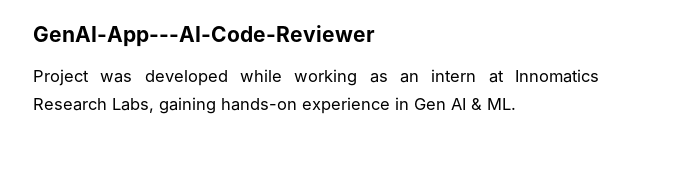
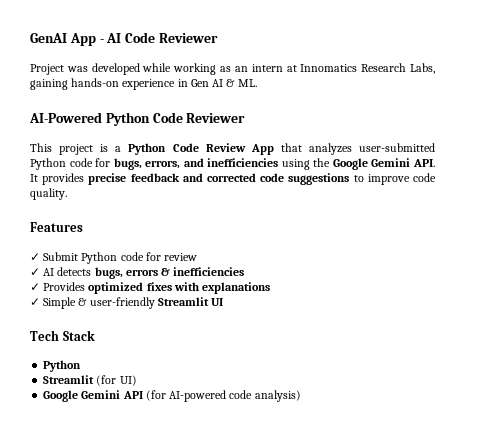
- GenAI-App---AI-Code-Reviewer
+ GenAI App - AI Code Reviewer
+ AI-Powered Python Code Reviewer
+ This project is a Python Code Review App that analyzes user-submitted Python code for bugs, errors, and inefficiencies using the Google Gemini API. It provides precise feedback and corrected code suggestions to improve code quality.
+ Features
+ ✓ Submit Python code for review
+ ✓ AI detects bugs, errors & inefficiencies
+ ✓ Provides optimized fixes with explanations
+ ✓ Simple & user-friendly Streamlit UI
+ Tech Stack
+ Python
+ Streamlit (for UI)
+ Google Gemini API (for AI-powered code analysis)

